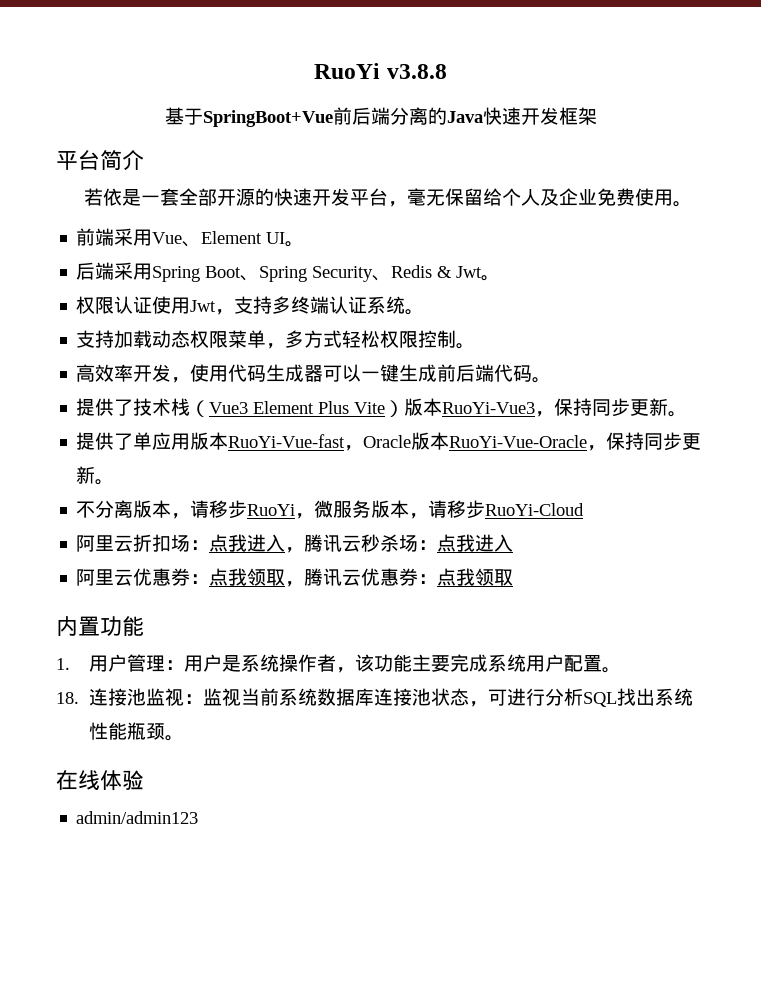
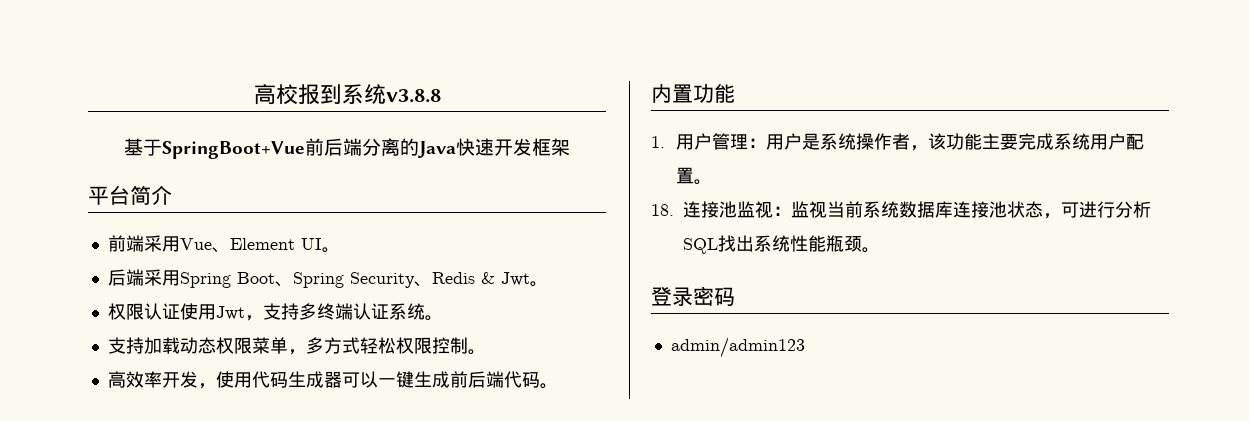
- RuoYi v3.8.8
+ 高校报到系统v3.8.8
- 若依是一套全部开源的快速开发平台，毫无保留给个人及企业免费使用。
- 提供了技术栈（Vue3 Element Plus Vite）版本RuoYi-Vue3，保持同步更新。
- 提供了单应用版本RuoYi-Vue-fast，Oracle版本RuoYi-Vue-Oracle，保持同步更新。
- 不分离版本，请移步RuoYi，微服务版本，请移步RuoYi-Cloud
- 阿里云折扣场：点我进入，腾讯云秒杀场：点我进入
- 阿里云优惠券：点我领取，腾讯云优惠券：点我领取
- 在线体验
+ 登录密码

